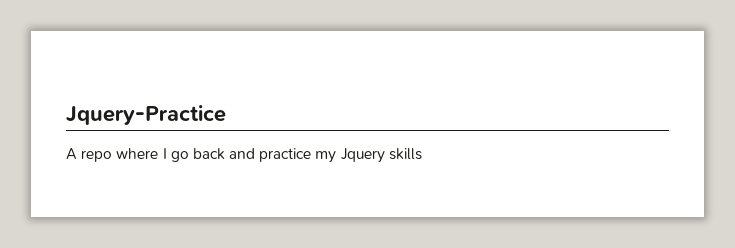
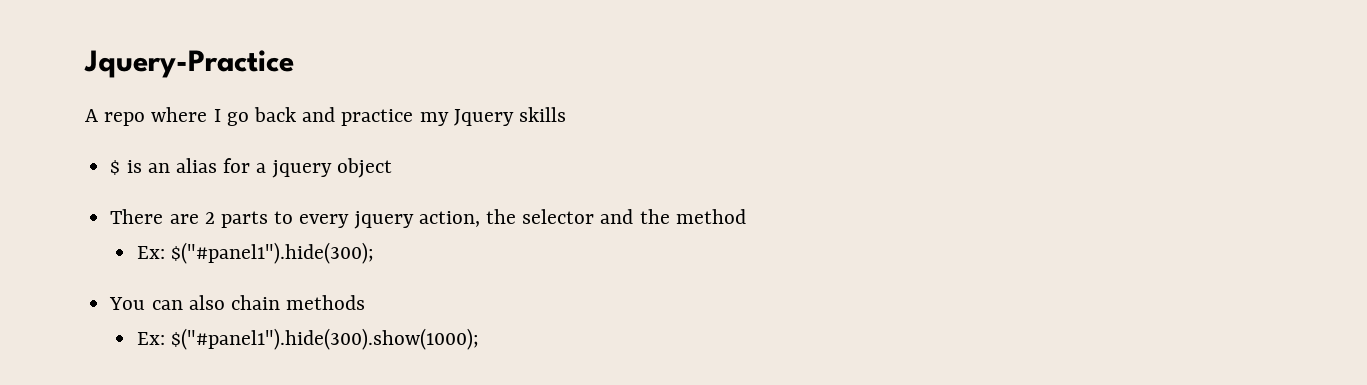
+ $ is an alias for a jquery object
+ There are 2 parts to every jquery action, the selector and the method
+ Ex: $("#panel1").hide(300);
+ You can also chain methods
+ Ex: $("#panel1").hide(300).show(1000);

